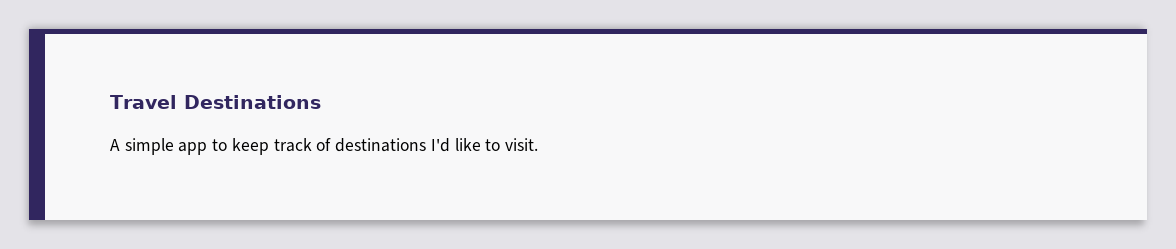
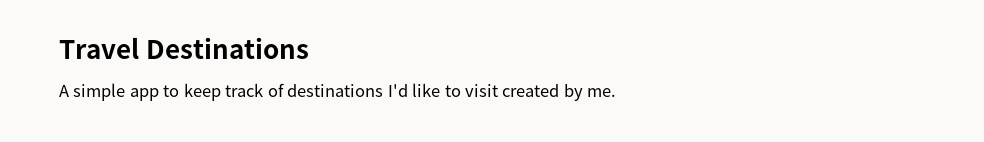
- A simple app to keep track of destinations I'd like to visit.
+ A simple app to keep track of destinations I'd like to visit created by me.

